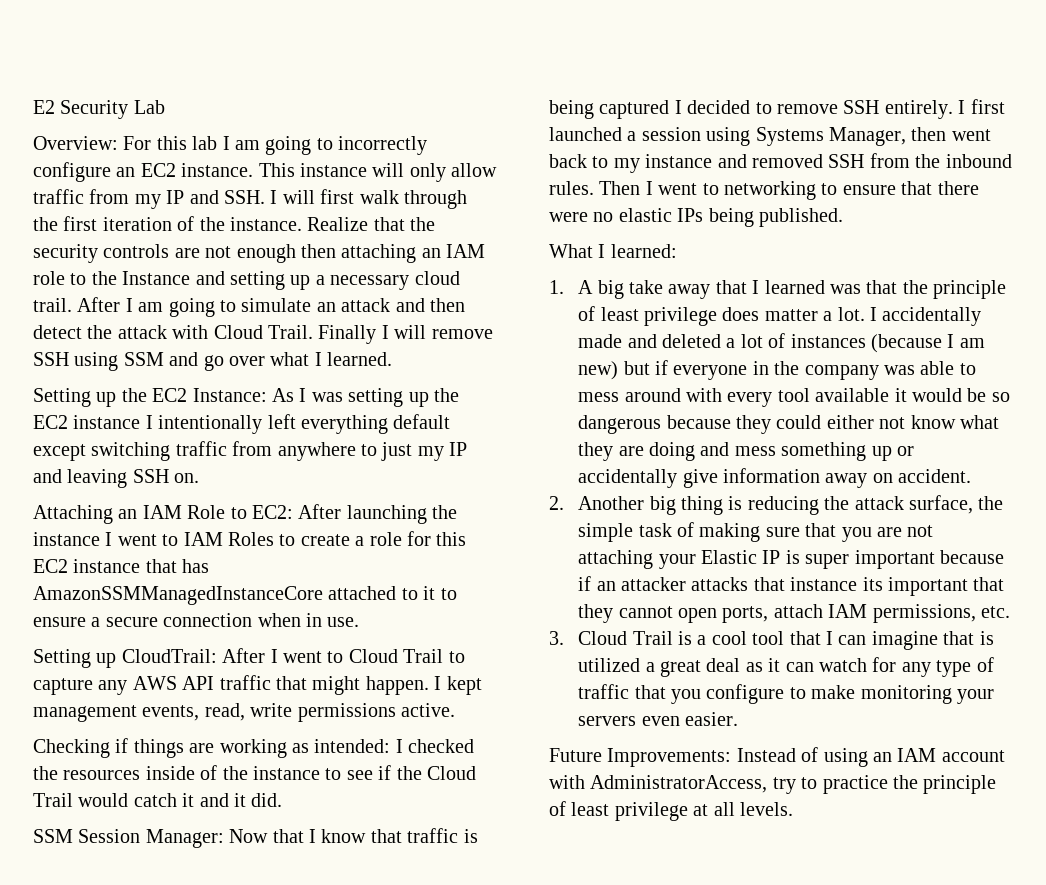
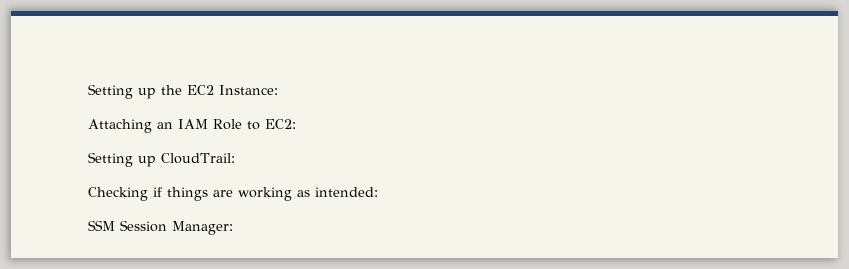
- E2 Security Lab
- Overview: For this lab I am going to incorrectly configure an EC2 instance. This instance will only allow traffic from my IP and SSH. I will first walk through the first iteration of the instance. Realize that the security controls are not enough then attaching an IAM role to the Instance and setting up a necessary cloud trail. After I am going to simulate an attack and then detect the attack with Cloud Trail. Finally I will remove SSH using SSM and go over what I learned.
- Setting up the EC2 Instance: As I was setting up the EC2 instance I intentionally left everything default except switching traffic from anywhere to just my IP and leaving SSH on.
+ Setting up the EC2 Instance:
- Attaching an IAM Role to EC2: After launching the instance I went to IAM Roles to create a role for this EC2 instance that has AmazonSSMManagedInstanceCore attached to it to ensure a secure connection when in use.
- Setting up CloudTrail: After I went to Cloud Trail to capture any AWS API traffic that might happen. I kept management events, read, write permissions active.
+ Attaching an IAM Role to EC2:
+ Setting up CloudTrail:
- Checking if things are working as intended: I checked the resources inside of the instance to see if the Cloud Trail would catch it and it did.
- SSM Session Manager: Now that I know that traffic is being captured I decided to remove SSH entirely. I first launched a session using Systems Manager, then went back to my instance and removed SSH from the inbound rules. Then I went to networking to ensure that there were no elastic IPs being published.
- What I learned:
- 1. A big take away that I learned was that the principle of least privilege does matter a lot. I accidentally made and deleted a lot of instances (because I am new) but if everyone in the company was able to mess around with every tool available it would be so dangerous because they could either not know what they are doing and mess something up or accidentally give information away on accident.
- 2. Another big thing is reducing the attack surface, the simple task of making sure that you are not attaching your Elastic IP is super important because if an attacker attacks that instance its important that they cannot open ports, attach IAM permissions, etc.
- 3. Cloud Trail is a cool tool that I can imagine that is utilized a great deal as it can watch for any type of traffic that you configure to make monitoring your servers even easier.
- Future Improvements: Instead of using an IAM account with AdministratorAccess, try to practice the principle of least privilege at all levels.
+ Checking if things are working as intended:
+ SSM Session Manager:

